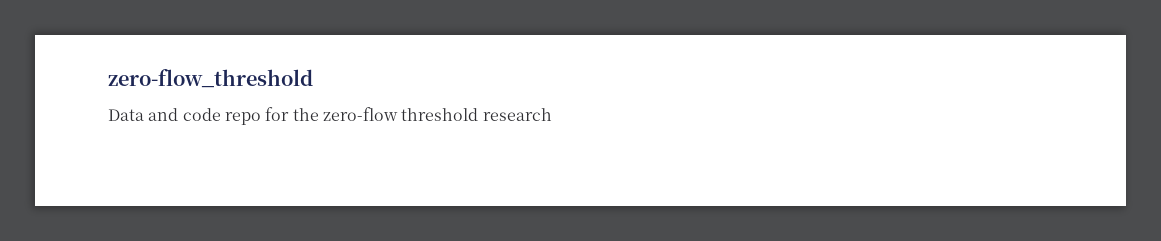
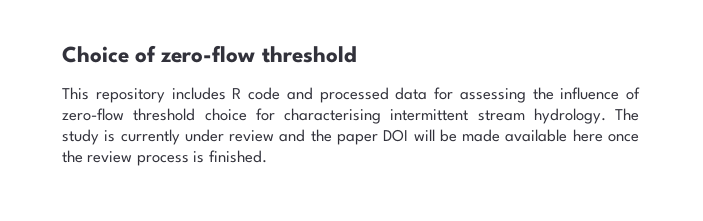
- zero-flow_threshold
- Data and code repo for the zero-flow threshold research
+ Choice of zero-flow threshold
+ This repository includes R code and processed data for assessing the influence of zero-flow threshold choice for characterising intermittent stream hydrology. The study is currently under review and the paper DOI will be made available here once the review process is finished.

